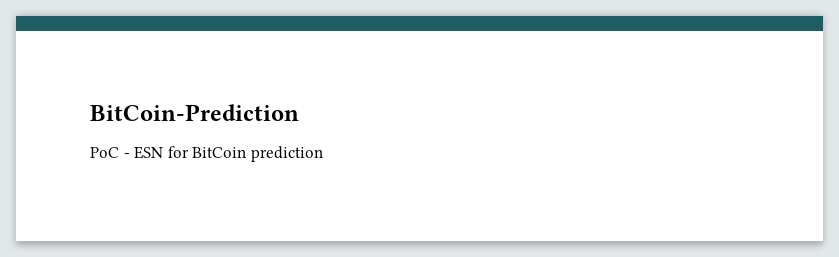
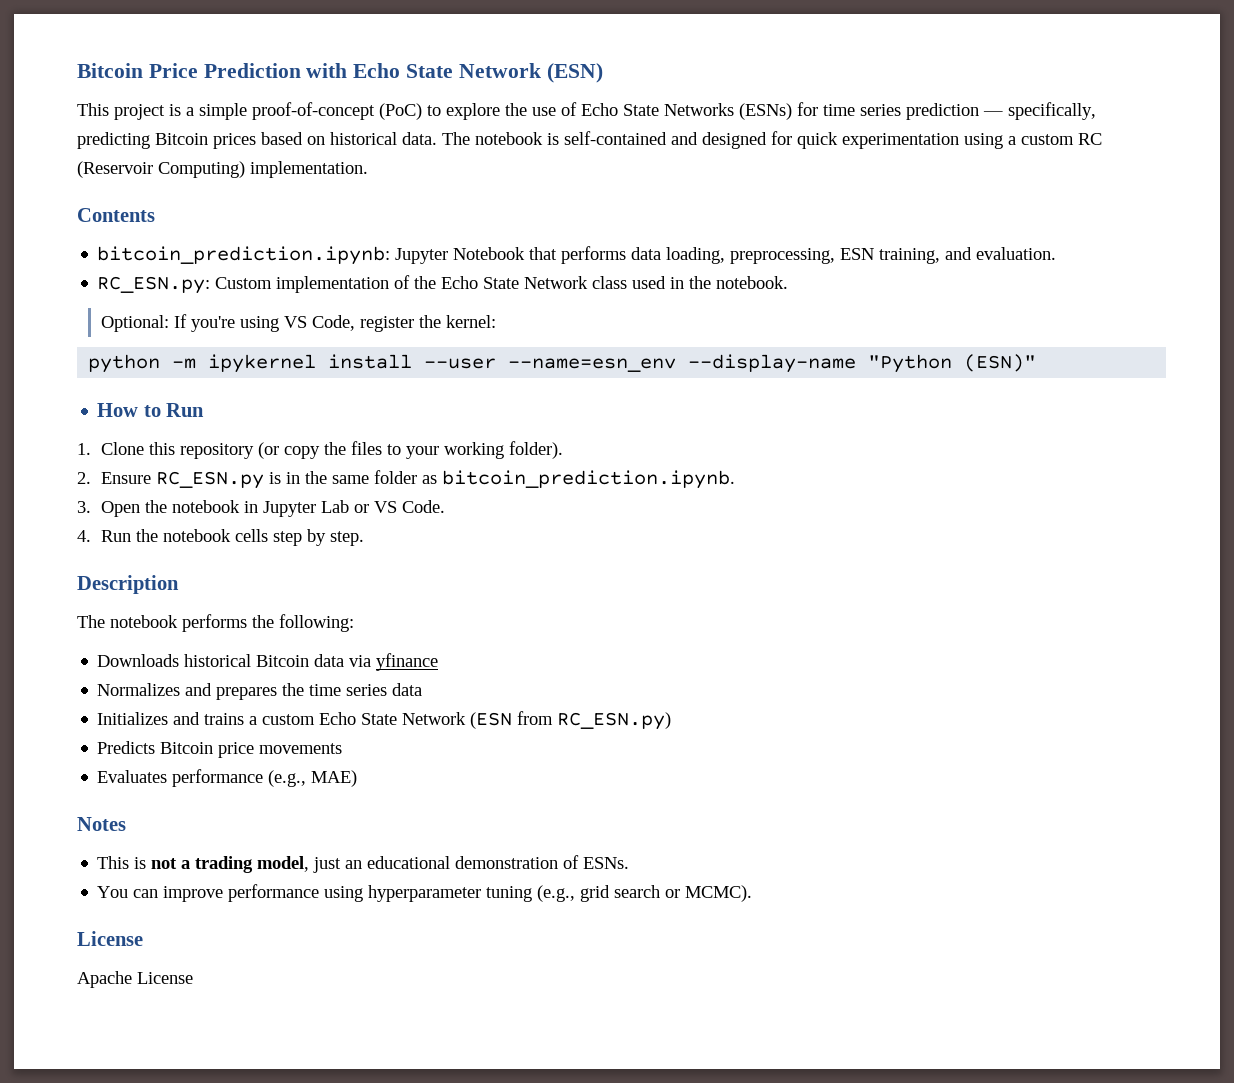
- BitCoin-Prediction
- PoC - ESN for BitCoin prediction
+ Bitcoin Price Prediction with Echo State Network (ESN)
+ This project is a simple proof-of-concept (PoC) to explore the use of Echo State Networks (ESNs) for time series prediction — specifically, predicting Bitcoin prices based on historical data. The notebook is self-contained and designed for quick experimentation using a custom RC (Reservoir Computing) implementation.
+ Contents
+ bitcoin_prediction.ipynb: Jupyter Notebook that performs data loading, preprocessing, ESN training, and evaluation.
+ RC_ESN.py: Custom implementation of the Echo State Network class used in the notebook.
+ Optional: If you're using VS Code, register the kernel:
+ python -m ipykernel install --user --name=esn_env --display-name "Python (ESN)"
+ How to Run
+ 1. Clone this repository (or copy the files to your working folder).
+ 2. Ensure RC_ESN.py is in the same folder as bitcoin_prediction.ipynb.
+ 3. Open the notebook in Jupyter Lab or VS Code.
+ 4. Run the notebook cells step by step.
+ Description
+ The notebook performs the following:
+ Downloads historical Bitcoin data via yfinance
+ Normalizes and prepares the time series data
+ Initializes and trains a custom Echo State Network (ESN from RC_ESN.py)
+ Predicts Bitcoin price movements
+ Evaluates performance (e.g., MAE)
+ Notes
+ This is not a trading model, just an educational demonstration of ESNs.
+ You can improve performance using hyperparameter tuning (e.g., grid search or MCMC).
+ License
+ Apache License

